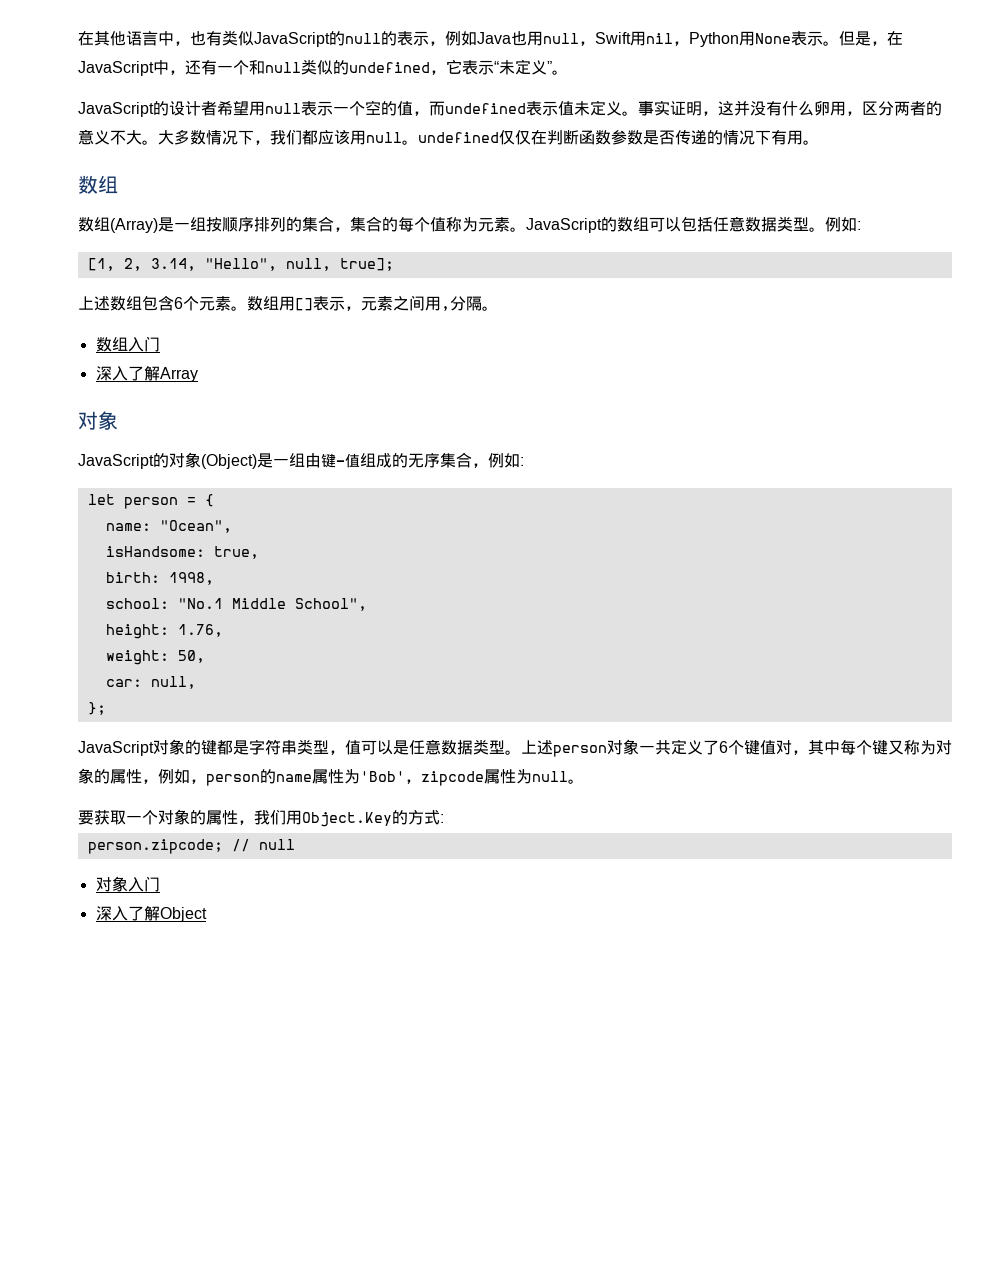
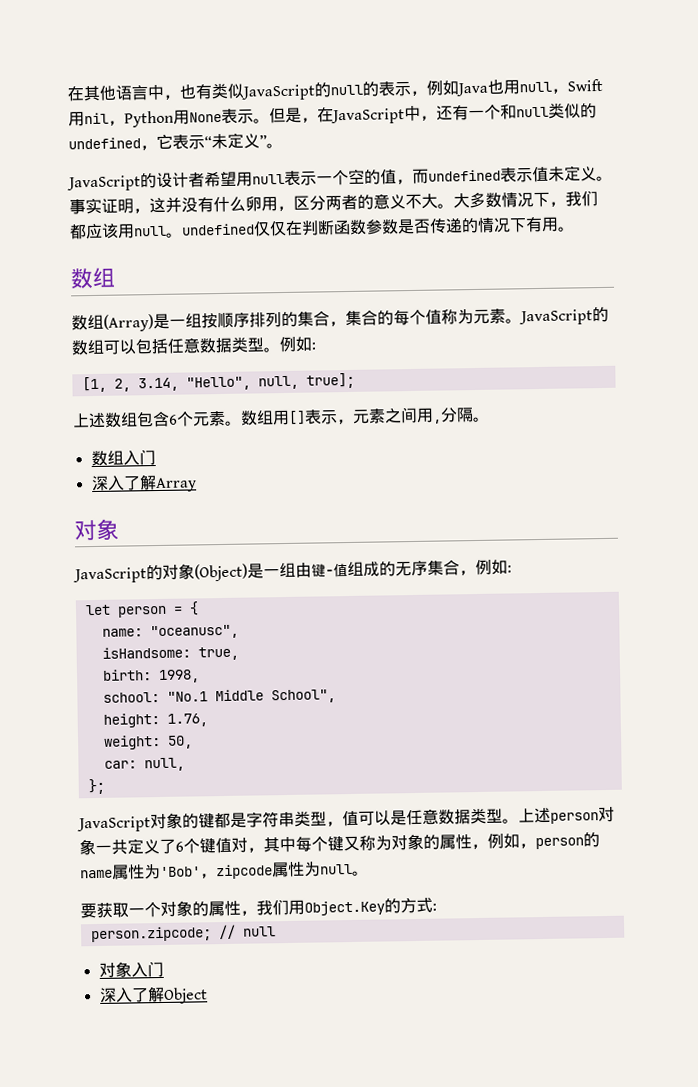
- name: "Ocean",
+ name: "oceanusc",

